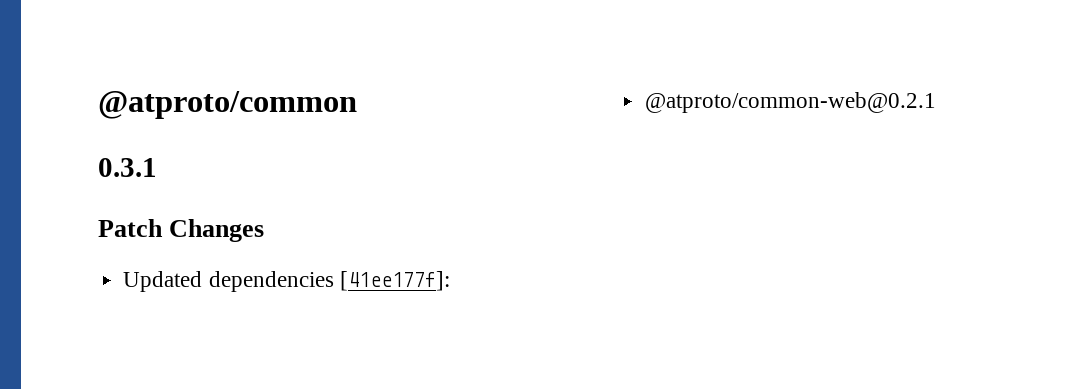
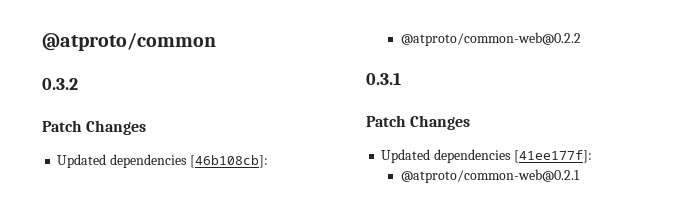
+ 0.3.2
+ Patch Changes
+ Updated dependencies [46b108cb]:
+ @atproto/common-web@0.2.2

